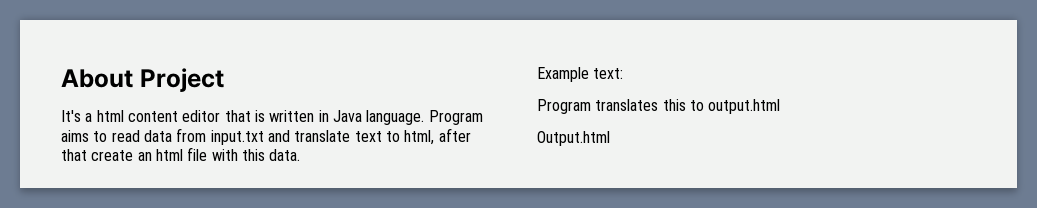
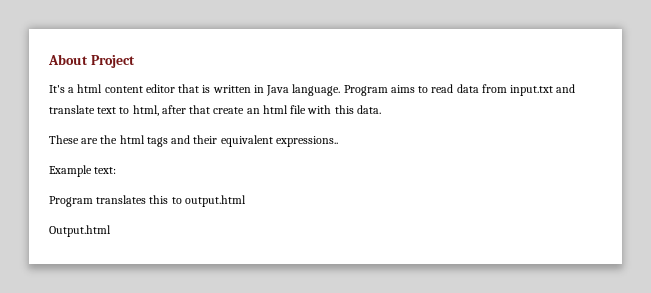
+ These are the html tags and their equivalent expressions..

